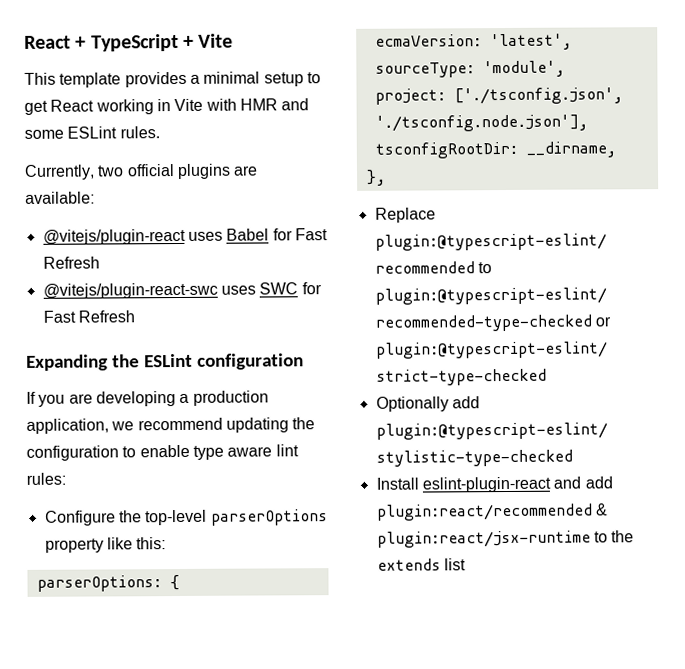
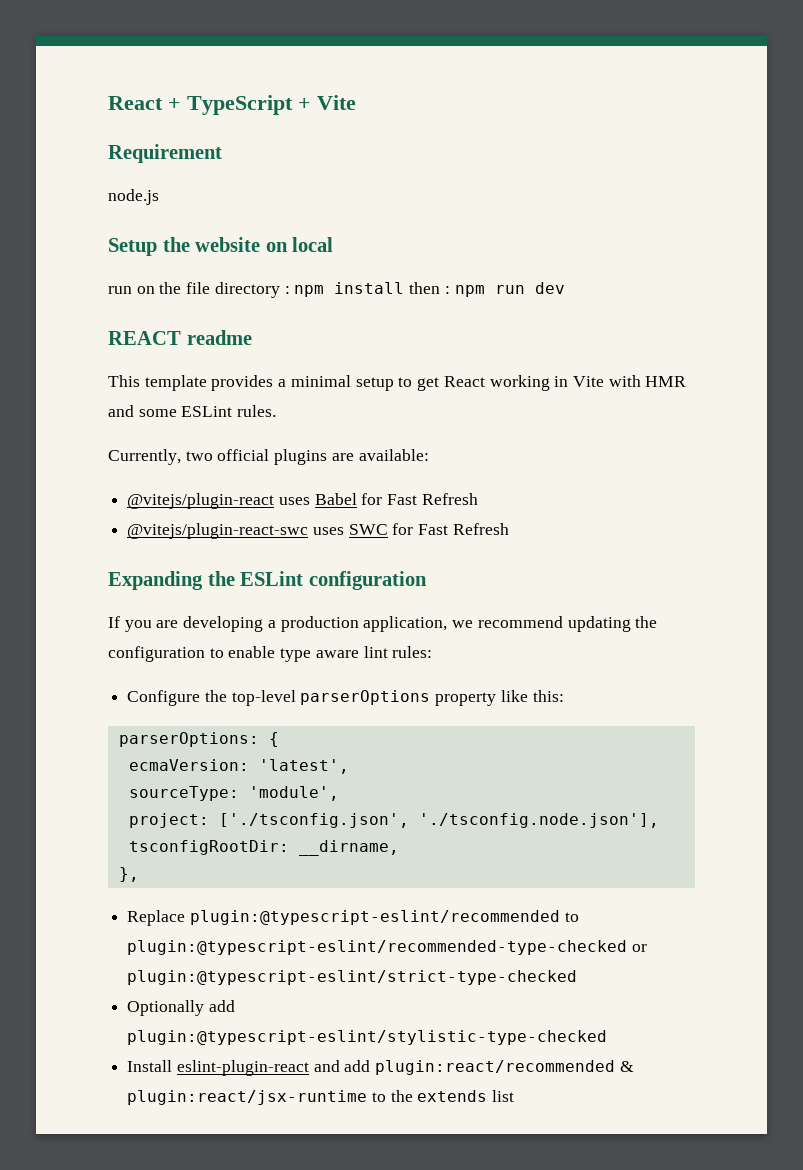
+ Requirement
+ node.js
+ Setup the website on local
+ run on the file directory : npm install then : npm run dev
+ REACT readme

